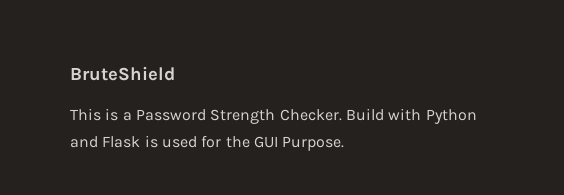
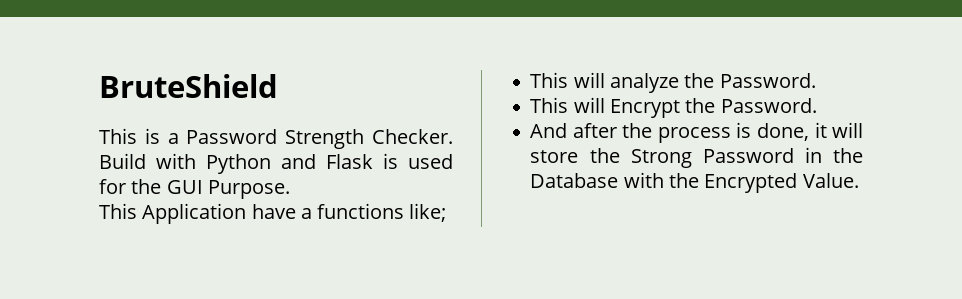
+ This Application have a functions like;
+ This will analyze the Password.
+ This will Encrypt the Password.
+ And after the process is done, it will store the Strong Password in the Database with the Encrypted Value.

